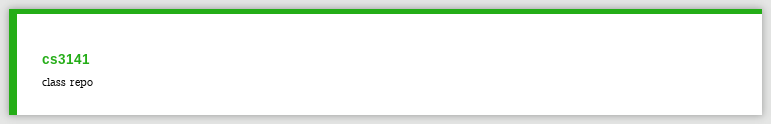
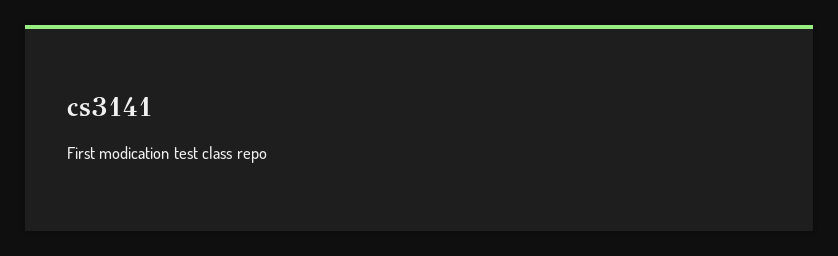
- class repo
+ First modication test class repo

